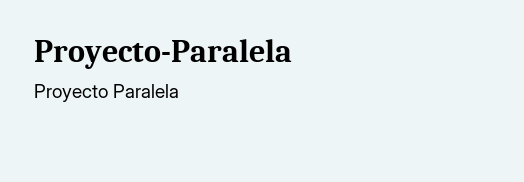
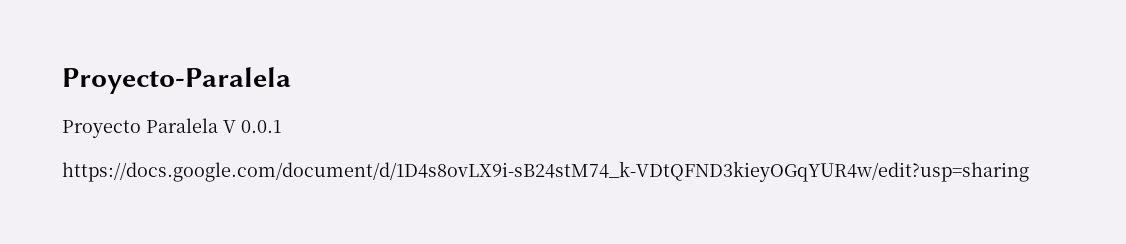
- Proyecto Paralela
+ Proyecto Paralela V 0.0.1
+ https://docs.google.com/document/d/1D4s8ovLX9i-sB24stM74_k-VDtQFND3kieyOGqYUR4w/edit?usp=sharing

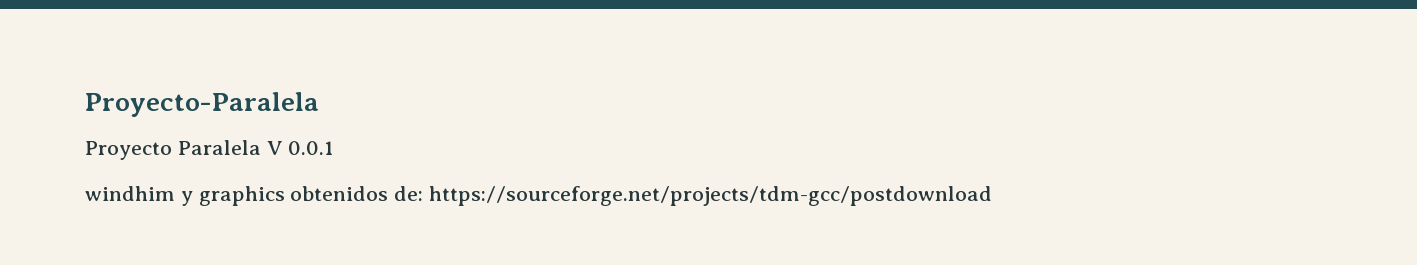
- https://docs.google.com/document/d/1D4s8ovLX9i-sB24stM74_k-VDtQFND3kieyOGqYUR4w/edit?usp=sharing
+ windhim y graphics obtenidos de: https://sourceforge.net/projects/tdm-gcc/postdownload

